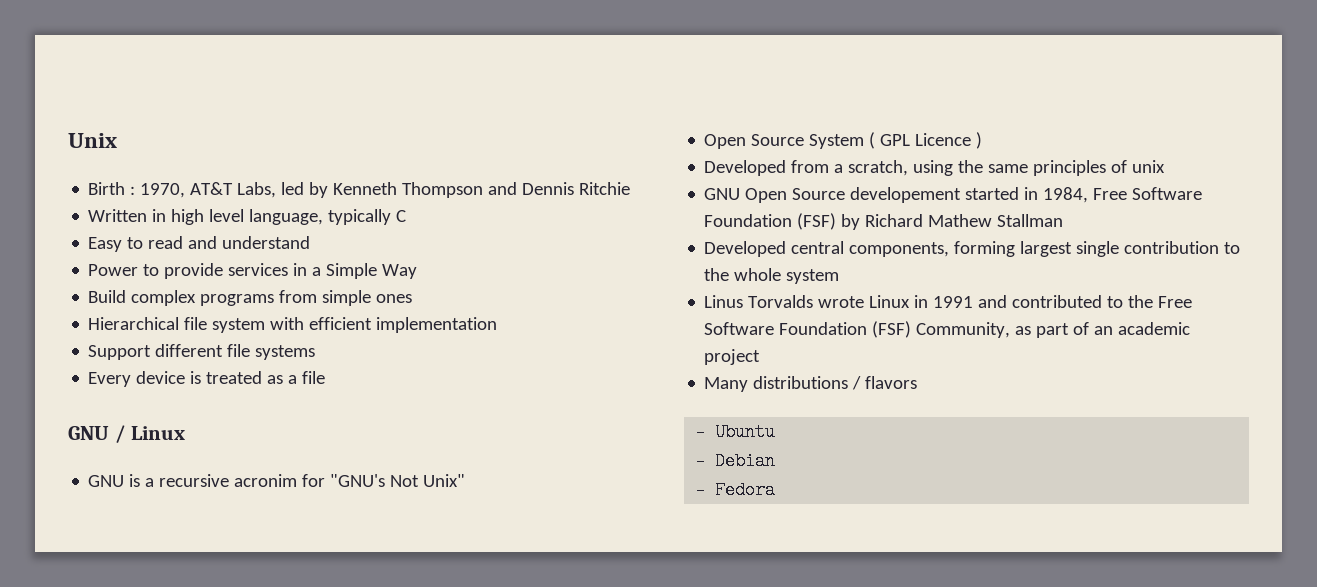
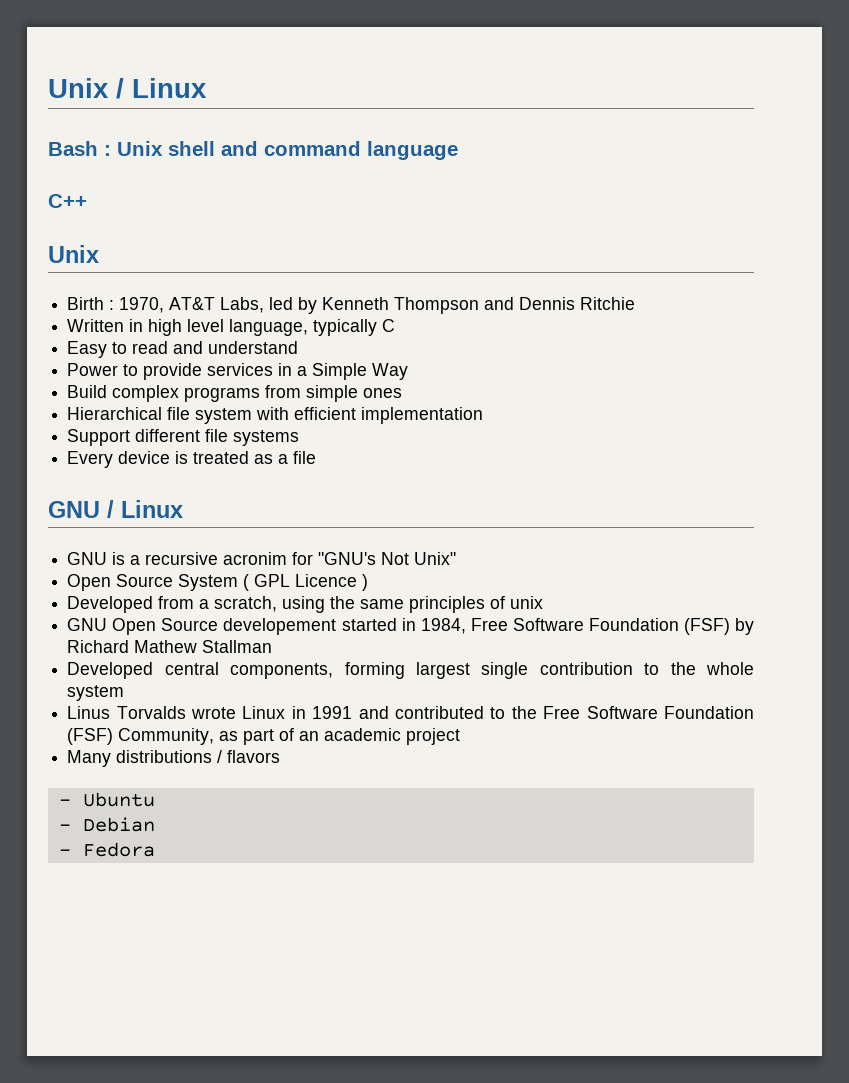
+ Unix / Linux
+ Bash : Unix shell and command language
+ C++

